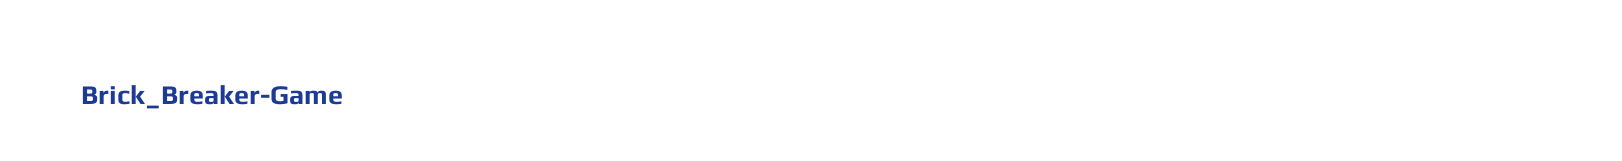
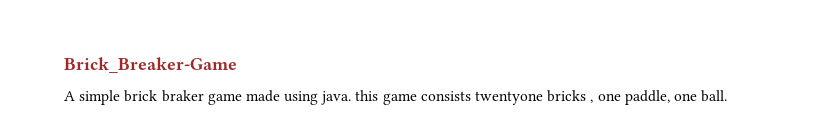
+ A simple brick braker game made using java. this game consists twentyone bricks , one paddle, one ball.

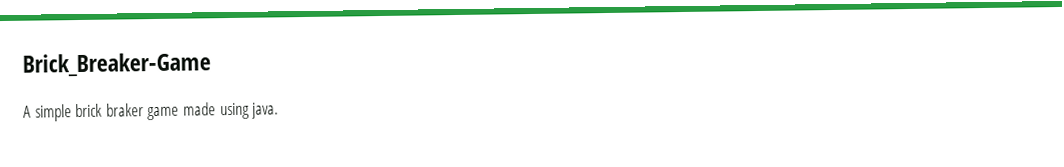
- A simple brick braker game made using java. this game consists twentyone bricks , one paddle, one ball.
+ A simple brick braker game made using java.

